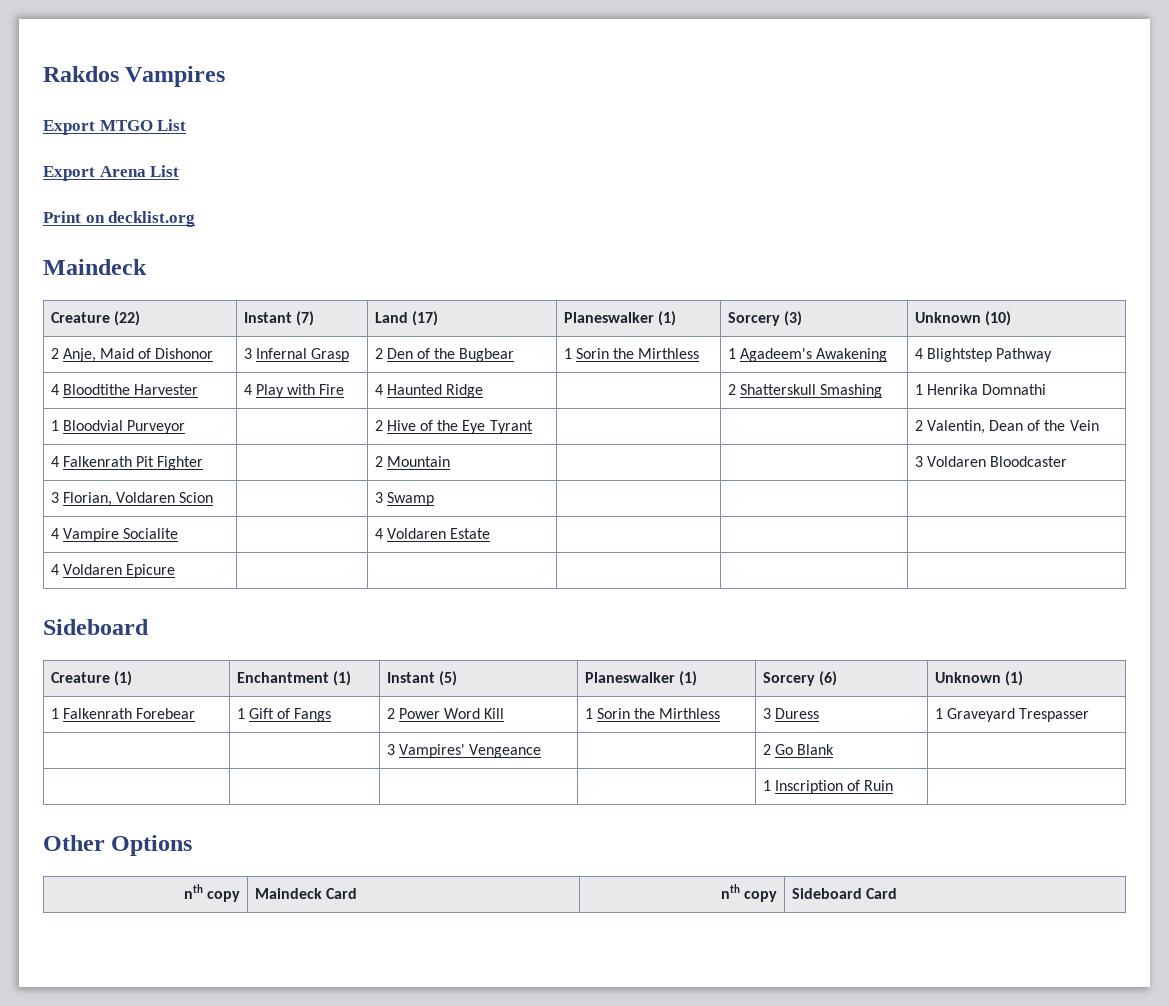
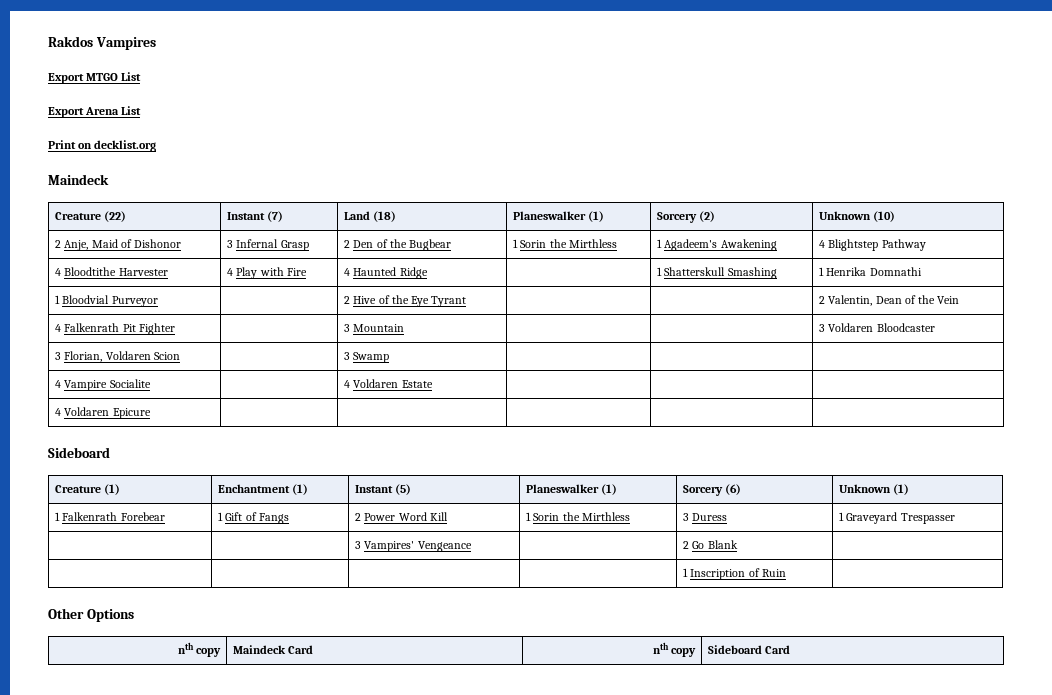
- Creature (22) | Instant (7) | Land (17) | Planeswalker (1) | Sorcery (3) | Unknown (10)
+ Creature (22) | Instant (7) | Land (18) | Planeswalker (1) | Sorcery (2) | Unknown (10)
- 4 Bloodtithe Harvester | 4 Play with Fire | 4 Haunted Ridge | | 2 Shatterskull Smashing | 1 Henrika Domnathi
+ 4 Bloodtithe Harvester | 4 Play with Fire | 4 Haunted Ridge | | 1 Shatterskull Smashing | 1 Henrika Domnathi
- 4 Falkenrath Pit Fighter | | 2 Mountain | | | 3 Voldaren Bloodcaster
+ 4 Falkenrath Pit Fighter | | 3 Mountain | | | 3 Voldaren Bloodcaster

